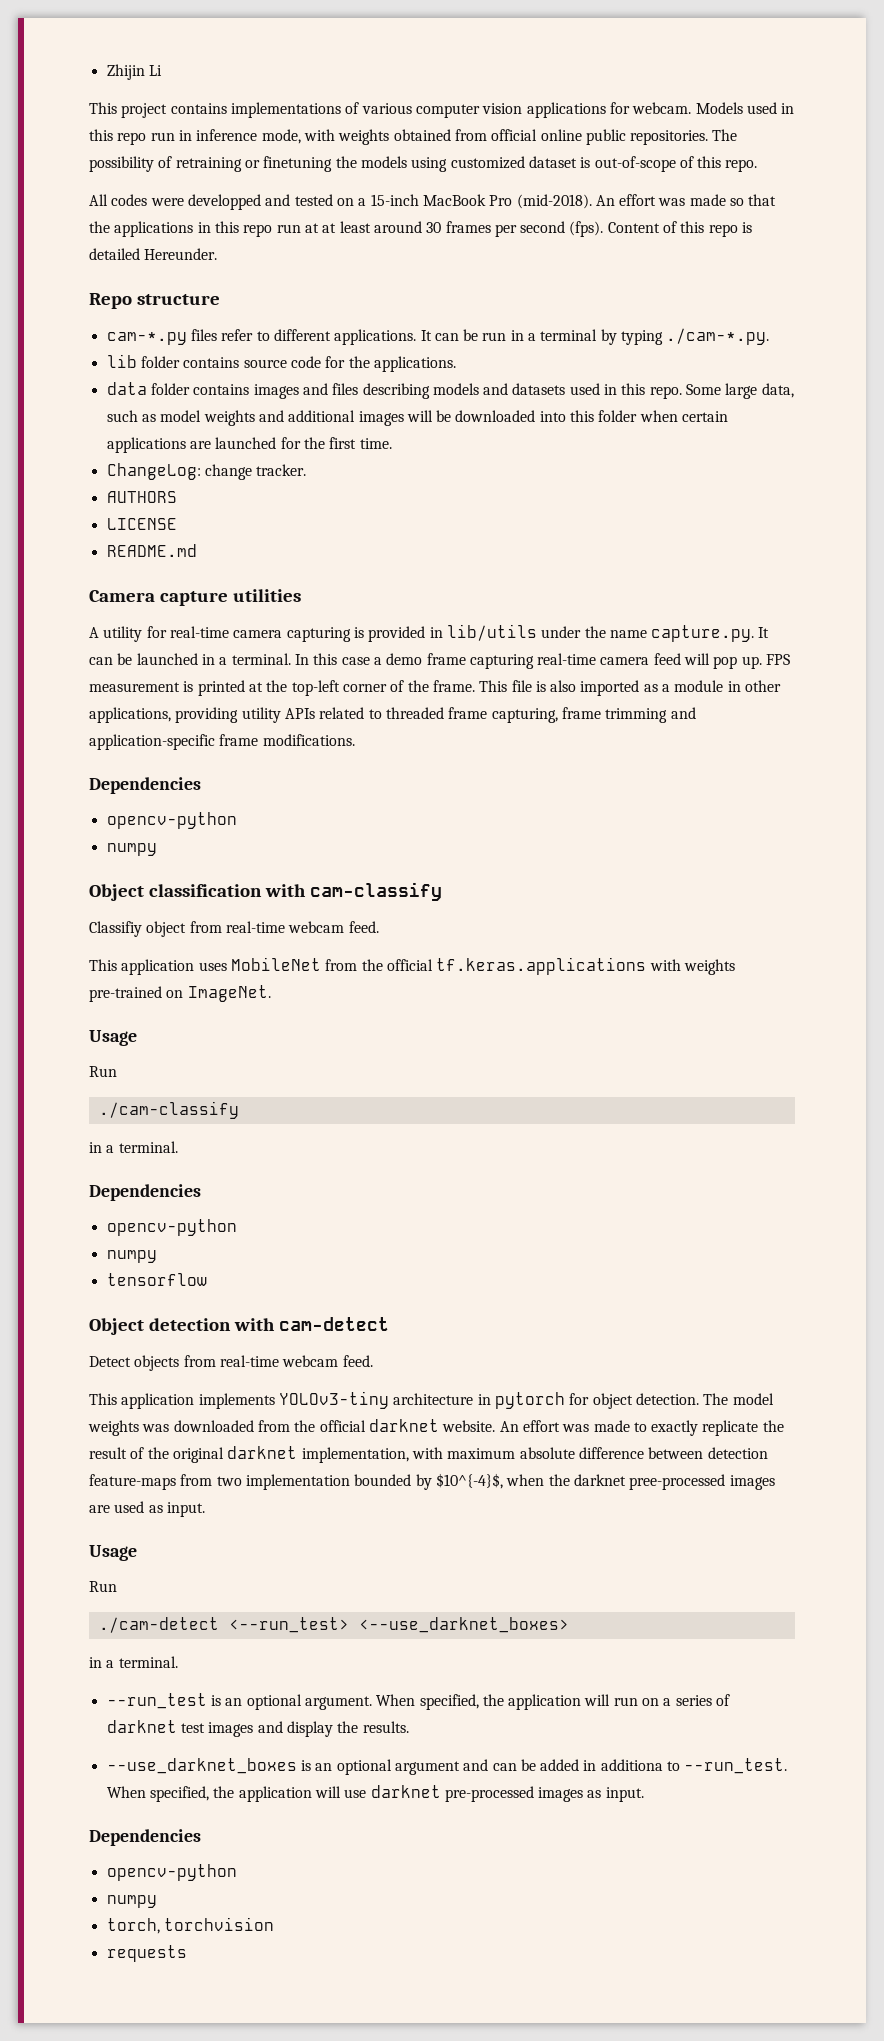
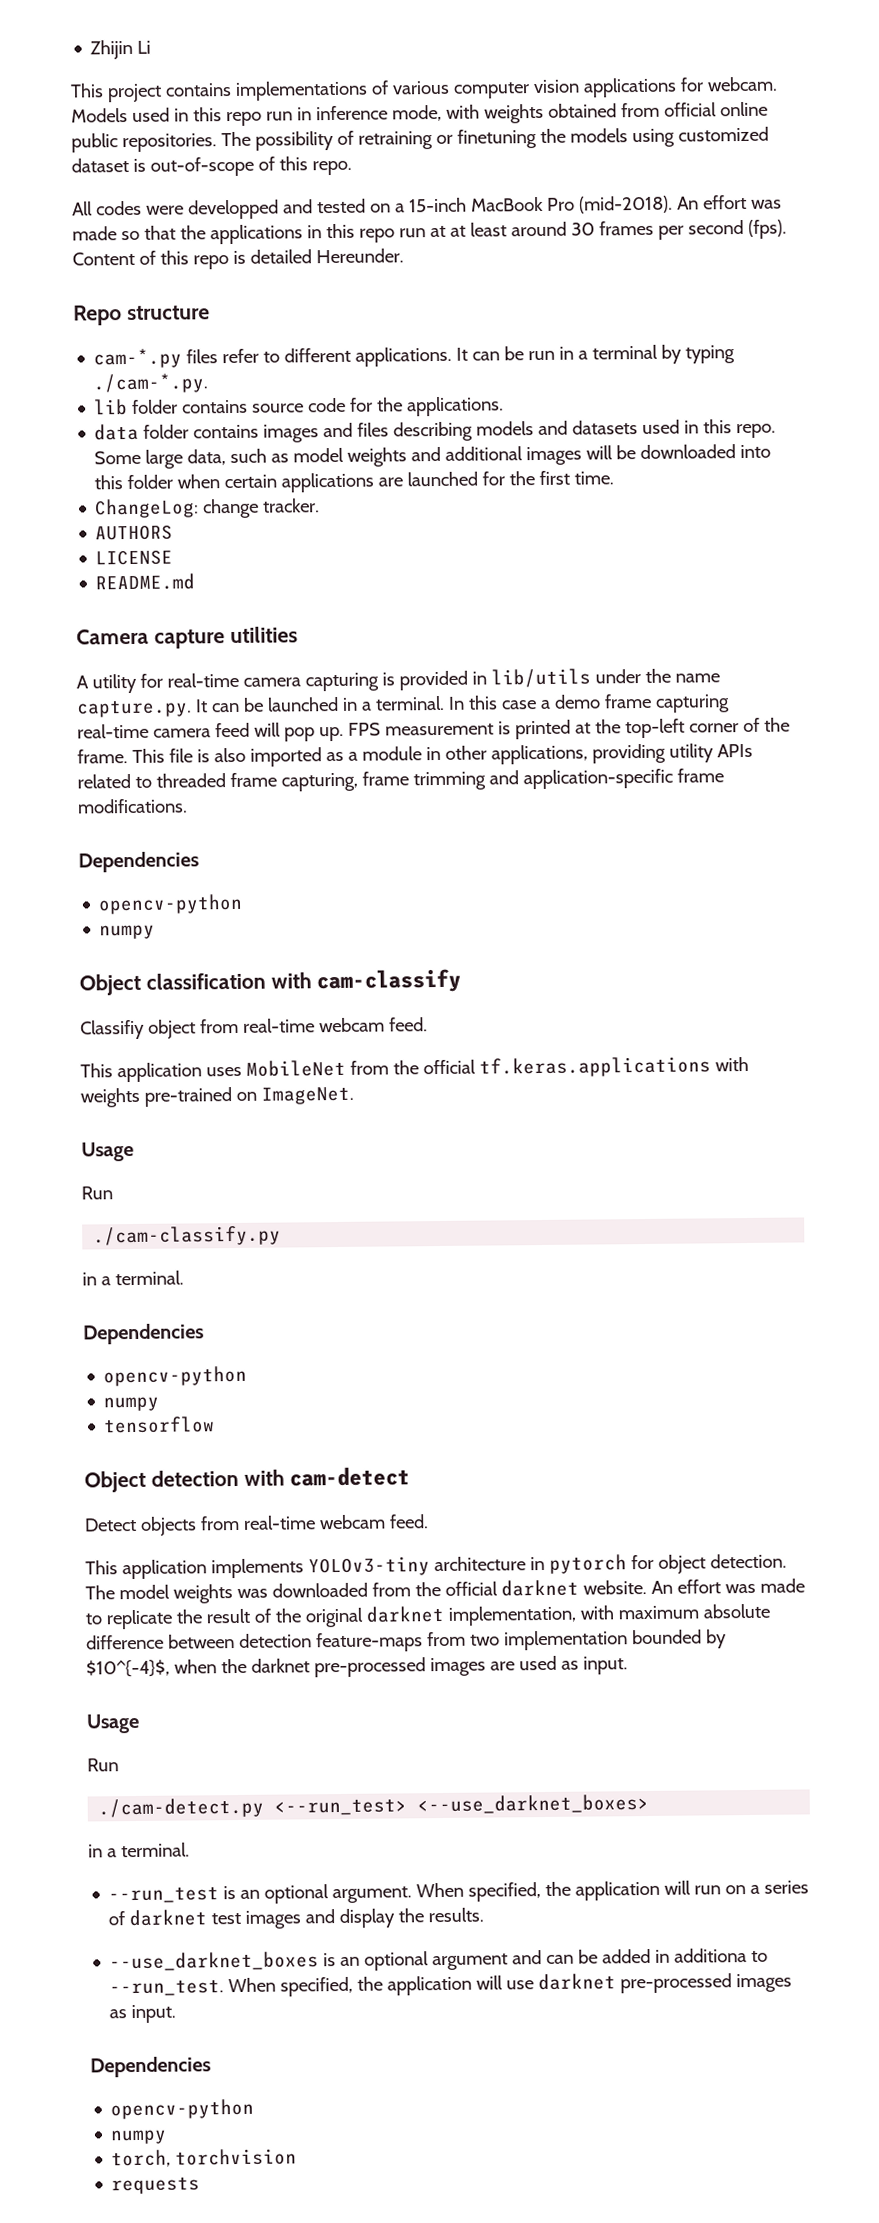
- ./cam-classify
+ ./cam-classify.py
- An effort was made to exactly replicate the result of the original darknet implementation, with maximum absolute difference between detection feature-maps from two implementation bounded by $10^{-4}$, when the darknet pree-processed images are used as input.
+ An effort was made to replicate the result of the original darknet implementation, with maximum absolute difference between detection feature-maps from two implementation bounded by $10^{-4}$, when the darknet pre-processed images are used as input.
- ./cam-detect <--run_test> <--use_darknet_boxes>
+ ./cam-detect.py <--run_test> <--use_darknet_boxes>

